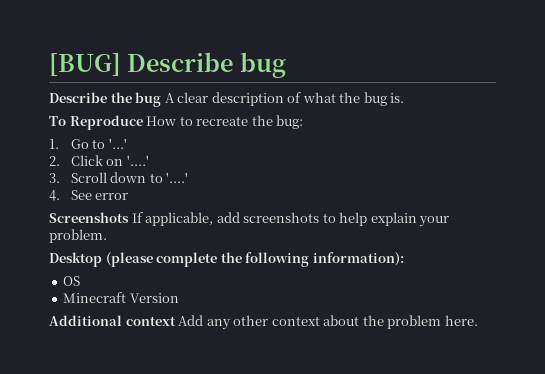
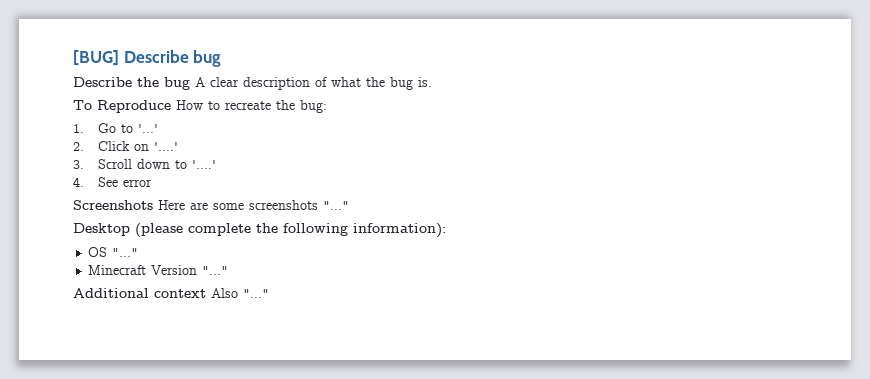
- Screenshots If applicable, add screenshots to help explain your problem.
+ Screenshots Here are some screenshots "..."
- OS
+ OS "..."
- Minecraft Version
+ Minecraft Version "..."
- Additional context Add any other context about the problem here.
+ Additional context Also "..."

